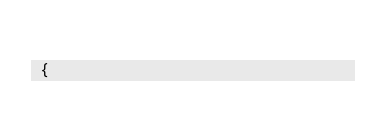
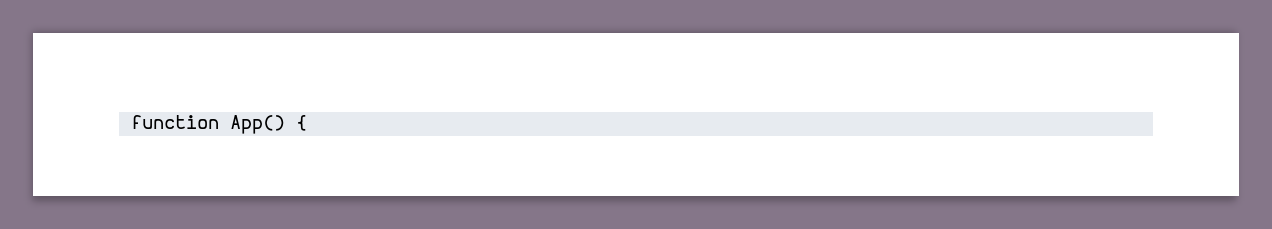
- {
+ function App() {

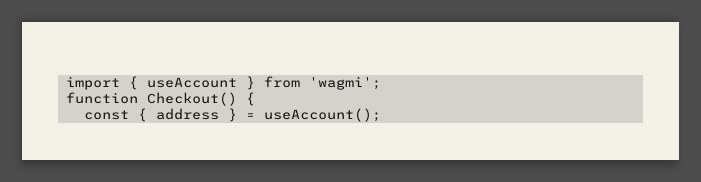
- function App() {
+ import { useAccount } from 'wagmi';
+ function Checkout() {
+ const { address } = useAccount();

